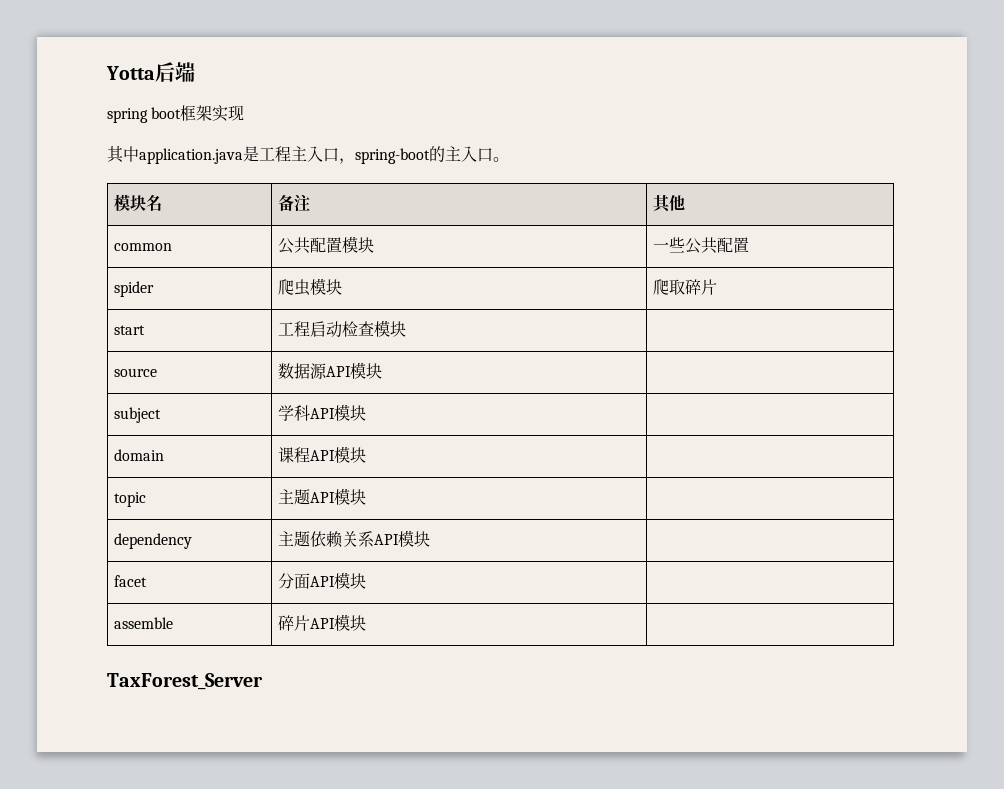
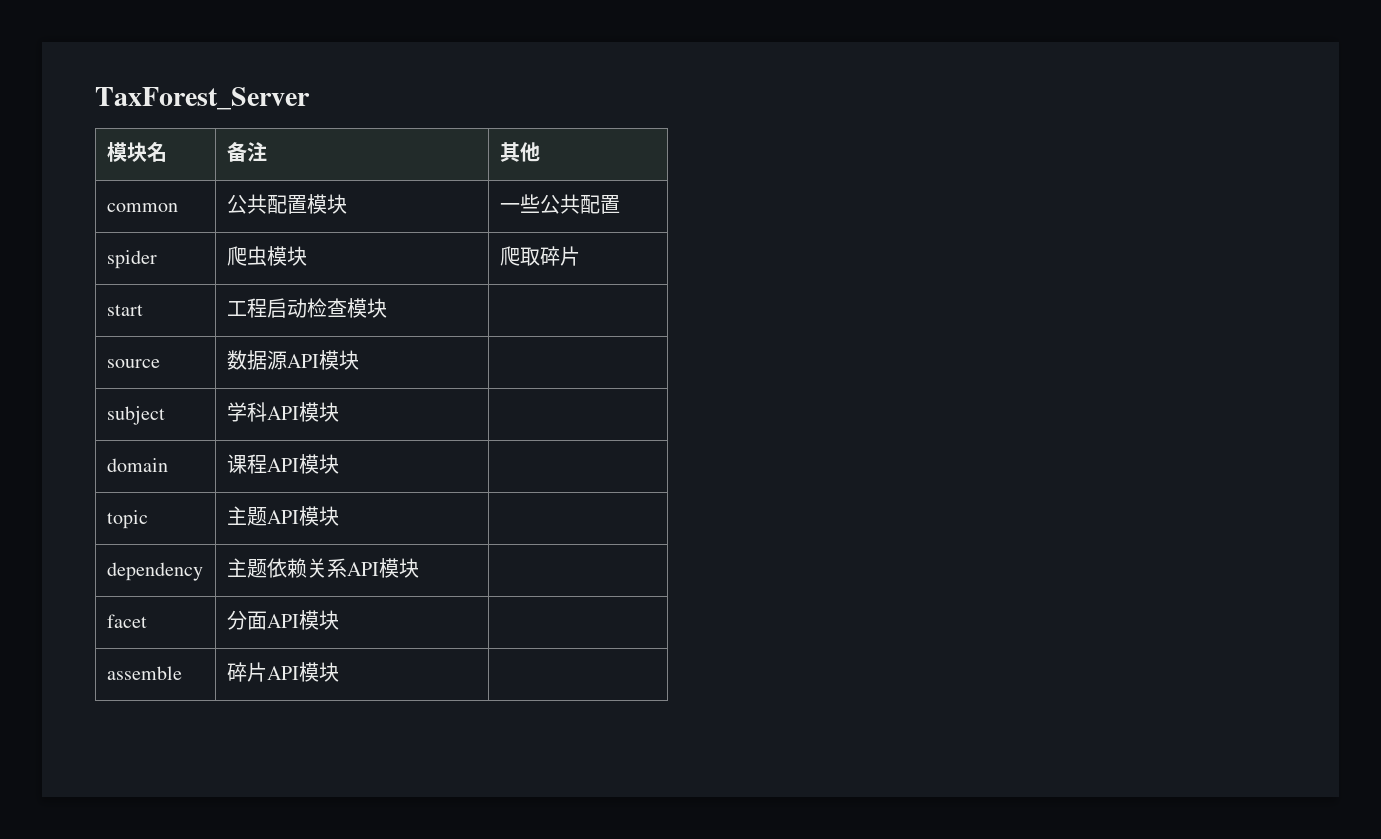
- Yotta后端
- spring boot框架实现
- 其中application.java是工程主入口，spring-boot的主入口。
+ TaxForest_Server
- TaxForest_Server

